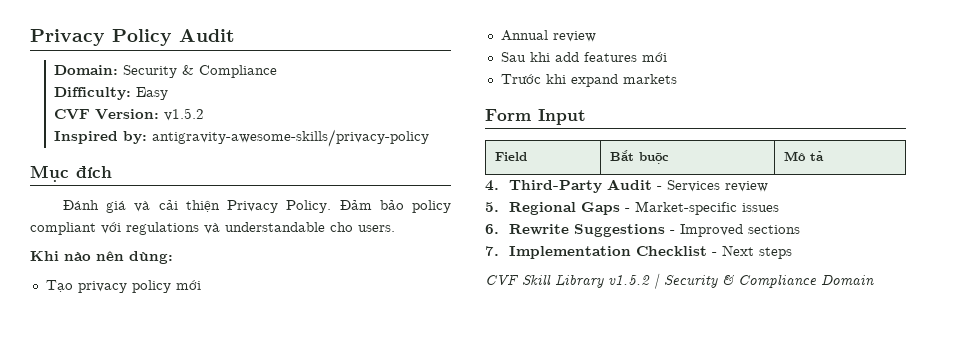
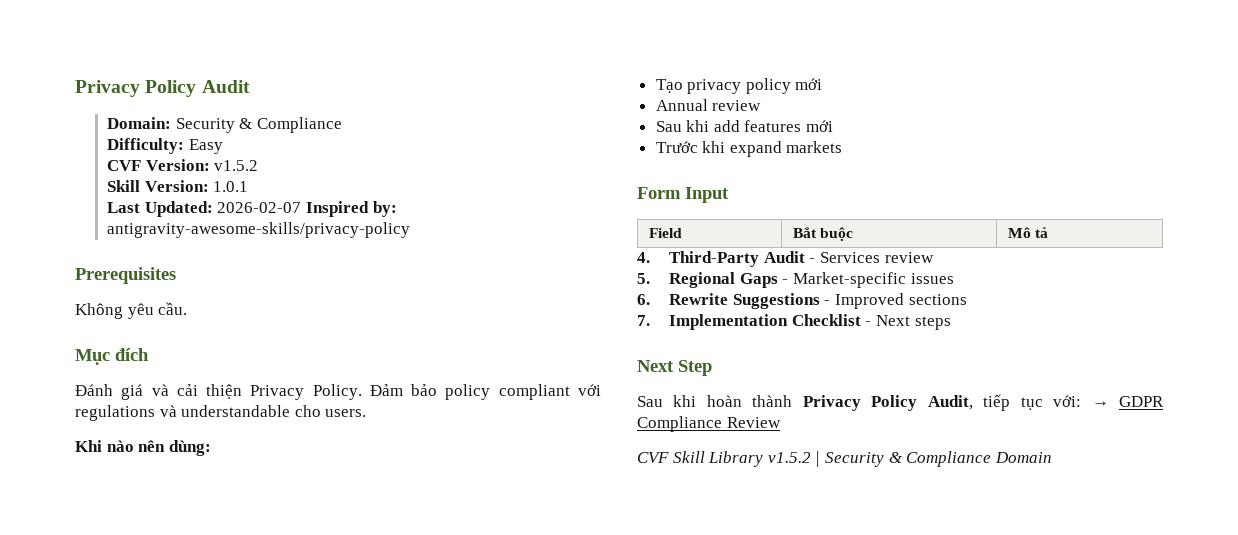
- Inspired by: antigravity-awesome-skills/privacy-policy
+ Skill Version: 1.0.1
+ Last Updated: 2026-02-07 Inspired by: antigravity-awesome-skills/privacy-policy
+ Prerequisites
+ Không yêu cầu.
+ Next Step
+ Sau khi hoàn thành Privacy Policy Audit, tiếp tục với: → GDPR Compliance Review

